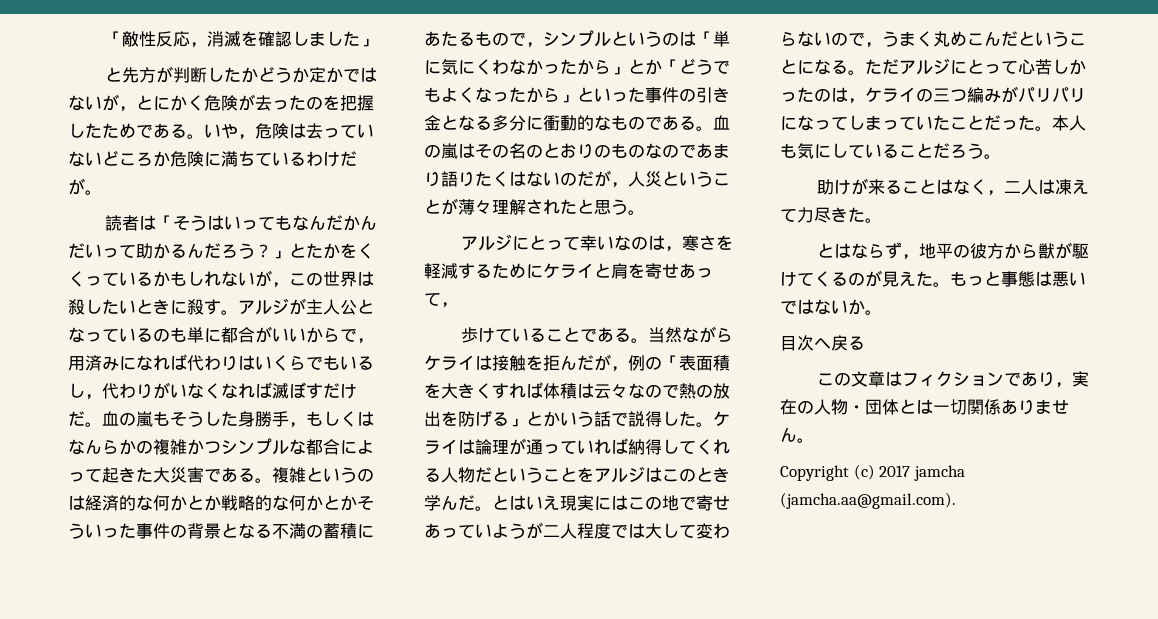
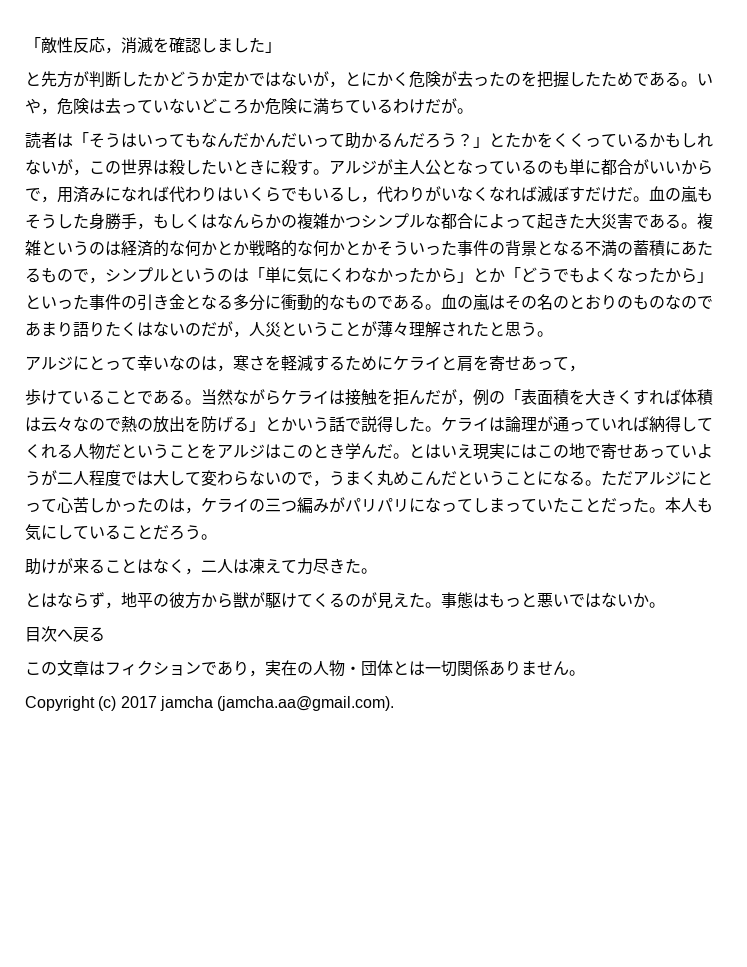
- もっと事態は悪いではないか。
+ 事態はもっと悪いではないか。

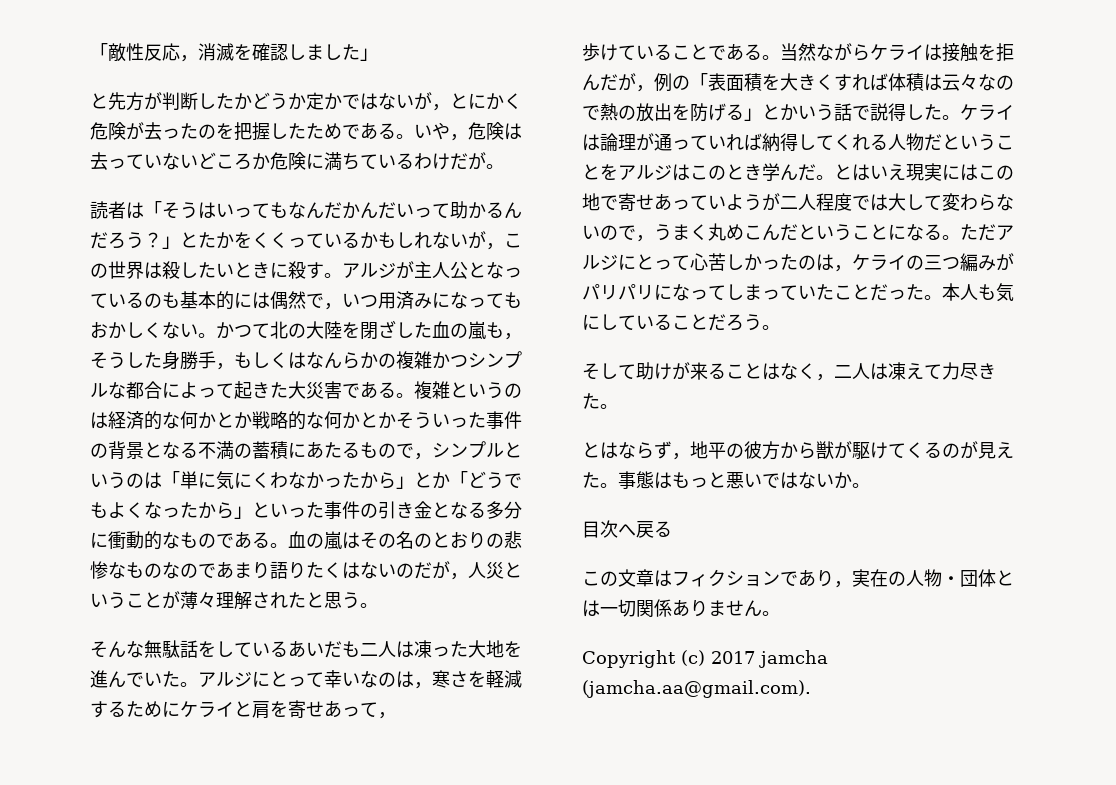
- アルジが主人公となっているのも単に都合がいいからで，用済みになれば代わりはいくらでもいるし，代わりがいなくなれば滅ぼすだけだ。血の嵐もそうした身勝手，もしくはなんらかの複雑かつシンプルな都合によって起きた大災害である。
+ アルジが主人公となっているのも基本的には偶然で，いつ用済みになってもおかしくない。かつて北の大陸を閉ざした血の嵐も，そうした身勝手，もしくはなんらかの複雑かつシンプルな都合によって起きた大災害である。
- 血の嵐はその名のとおりのものなのであまり語りたくはないのだが，人災ということが薄々理解されたと思う。
+ 血の嵐はその名のとおりの悲惨なものなのであまり語りたくはないのだが，人災ということが薄々理解されたと思う。
+ そんな無駄話をしているあいだも二人は凍った大地を進んでいた。
- 助けが来ることはなく，二人は凍えて力尽きた。
+ そして助けが来ることはなく，二人は凍えて力尽きた。

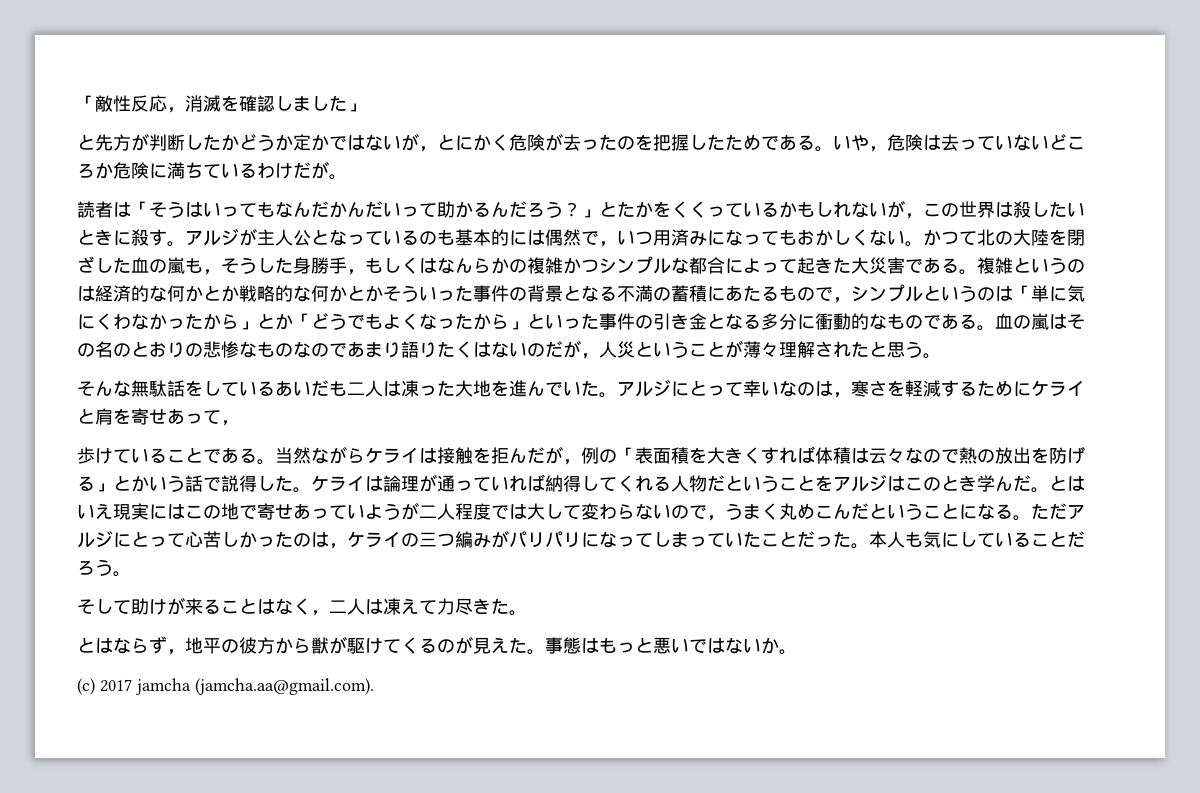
- 目次へ戻る
- この文章はフィクションであり，実在の人物・団体とは一切関係ありません。
- Copyright (c) 2017 jamcha (jamcha.aa@gmail.com).
+ (c) 2017 jamcha (jamcha.aa@gmail.com).

